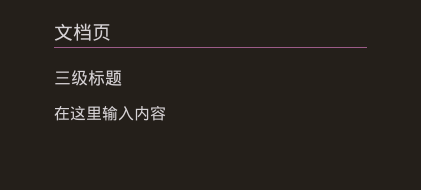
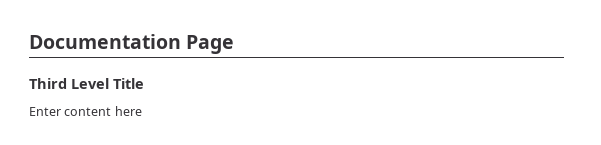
- 文档页
- 三级标题
- 在这里输入内容
+ Documentation Page
+ Third Level Title
+ Enter content here

